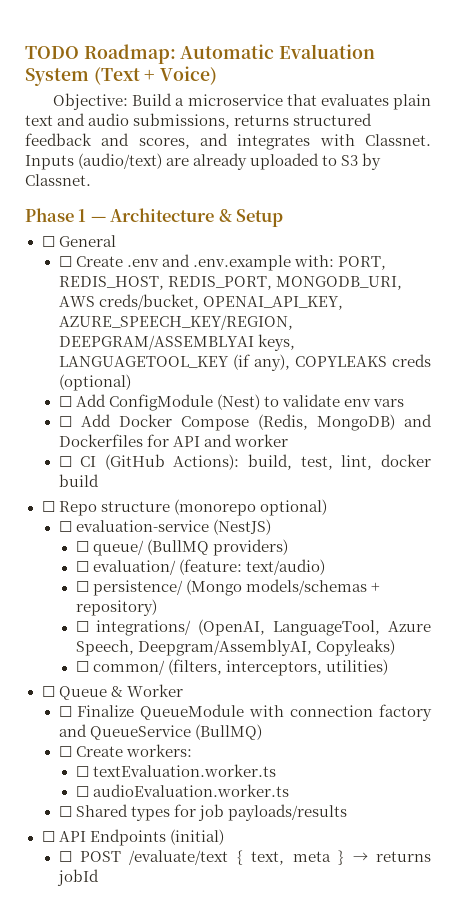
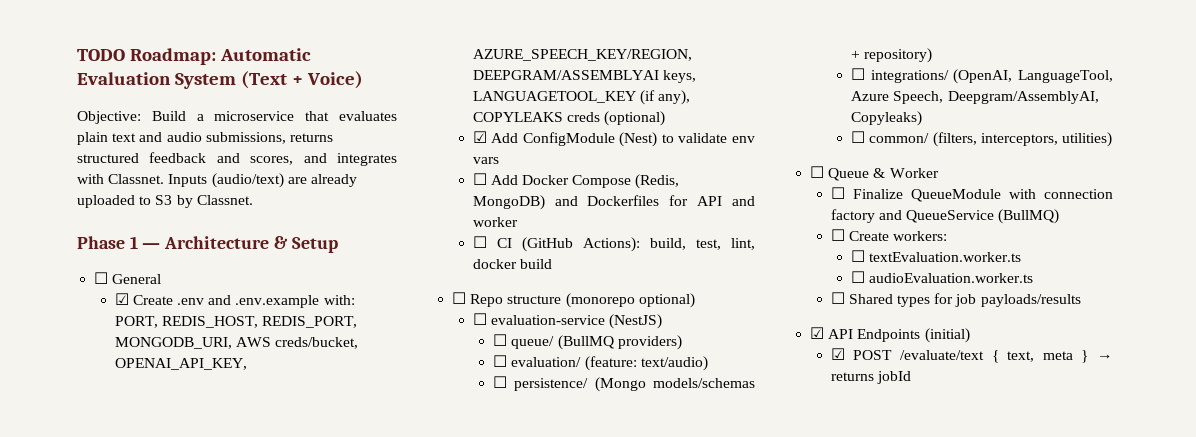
- ☐ Create .env and .env.example with: PORT, REDIS_HOST, REDIS_PORT, MONGODB_URI, AWS creds/bucket, OPENAI_API_KEY, AZURE_SPEECH_KEY/REGION, DEEPGRAM/ASSEMBLYAI keys, LANGUAGETOOL_KEY (if any), COPYLEAKS creds (optional)
+ ☑ Create .env and .env.example with: PORT, REDIS_HOST, REDIS_PORT, MONGODB_URI, AWS creds/bucket, OPENAI_API_KEY, AZURE_SPEECH_KEY/REGION, DEEPGRAM/ASSEMBLYAI keys, LANGUAGETOOL_KEY (if any), COPYLEAKS creds (optional)
- ☐ Add ConfigModule (Nest) to validate env vars
+ ☑ Add ConfigModule (Nest) to validate env vars
- ☐ API Endpoints (initial)
+ ☑ API Endpoints (initial)
- ☐ POST /evaluate/text { text, meta } → returns jobId
+ ☑ POST /evaluate/text { text, meta } → returns jobId

